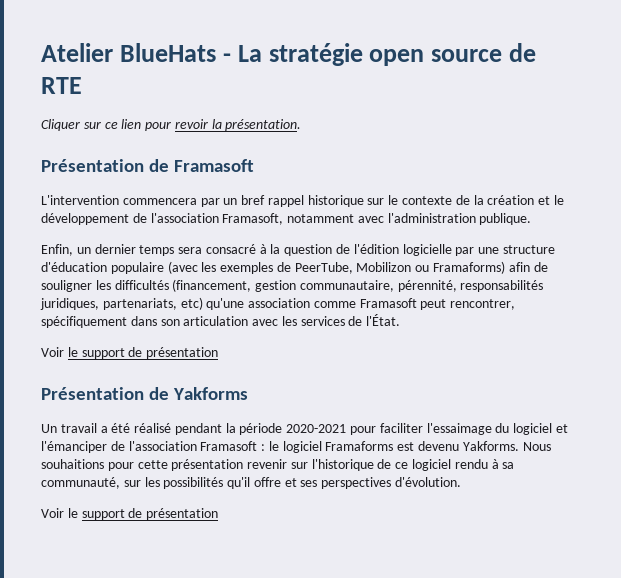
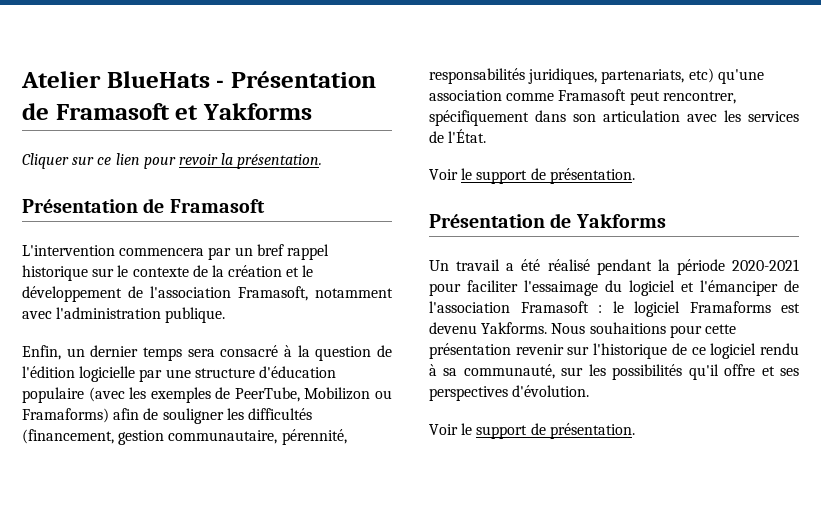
- Atelier BlueHats - La stratégie open source de RTE
+ Atelier BlueHats - Présentation de Framasoft et Yakforms
  Enfin, un dernier temps sera consacré à la question de l'édition logicielle par une structure d'éducation populaire (avec les exemples de PeerTube, Mobilizon ou Framaforms) afin de souligner les difficultés (financement, gestion communautaire, pérennité, responsabilités juridiques, partenariats, etc) qu'une association comme Framasoft peut rencontrer, spécifiquement dans son articulation avec les services de l'État.
- Voir le support de présentation
+ Voir le support de présentation.
  Nous souhaitions pour cette présentation revenir sur l'historique de ce logiciel rendu à sa communauté, sur les possibilités qu'il offre et ses perspectives d'évolution.
- Voir le support de présentation
+ Voir le support de présentation.

